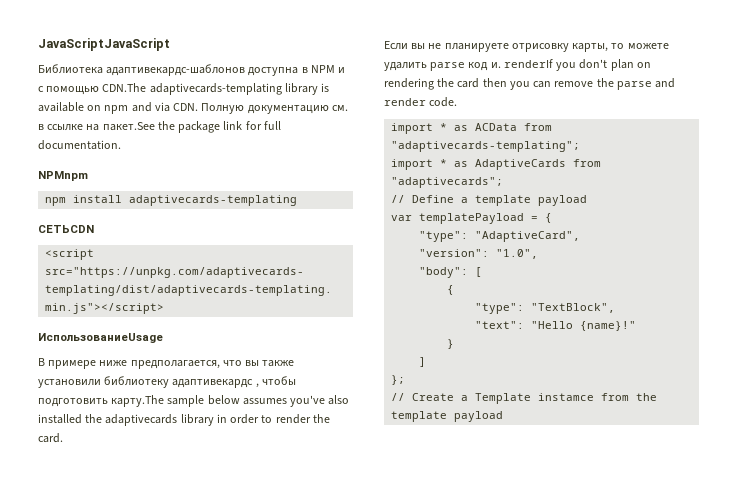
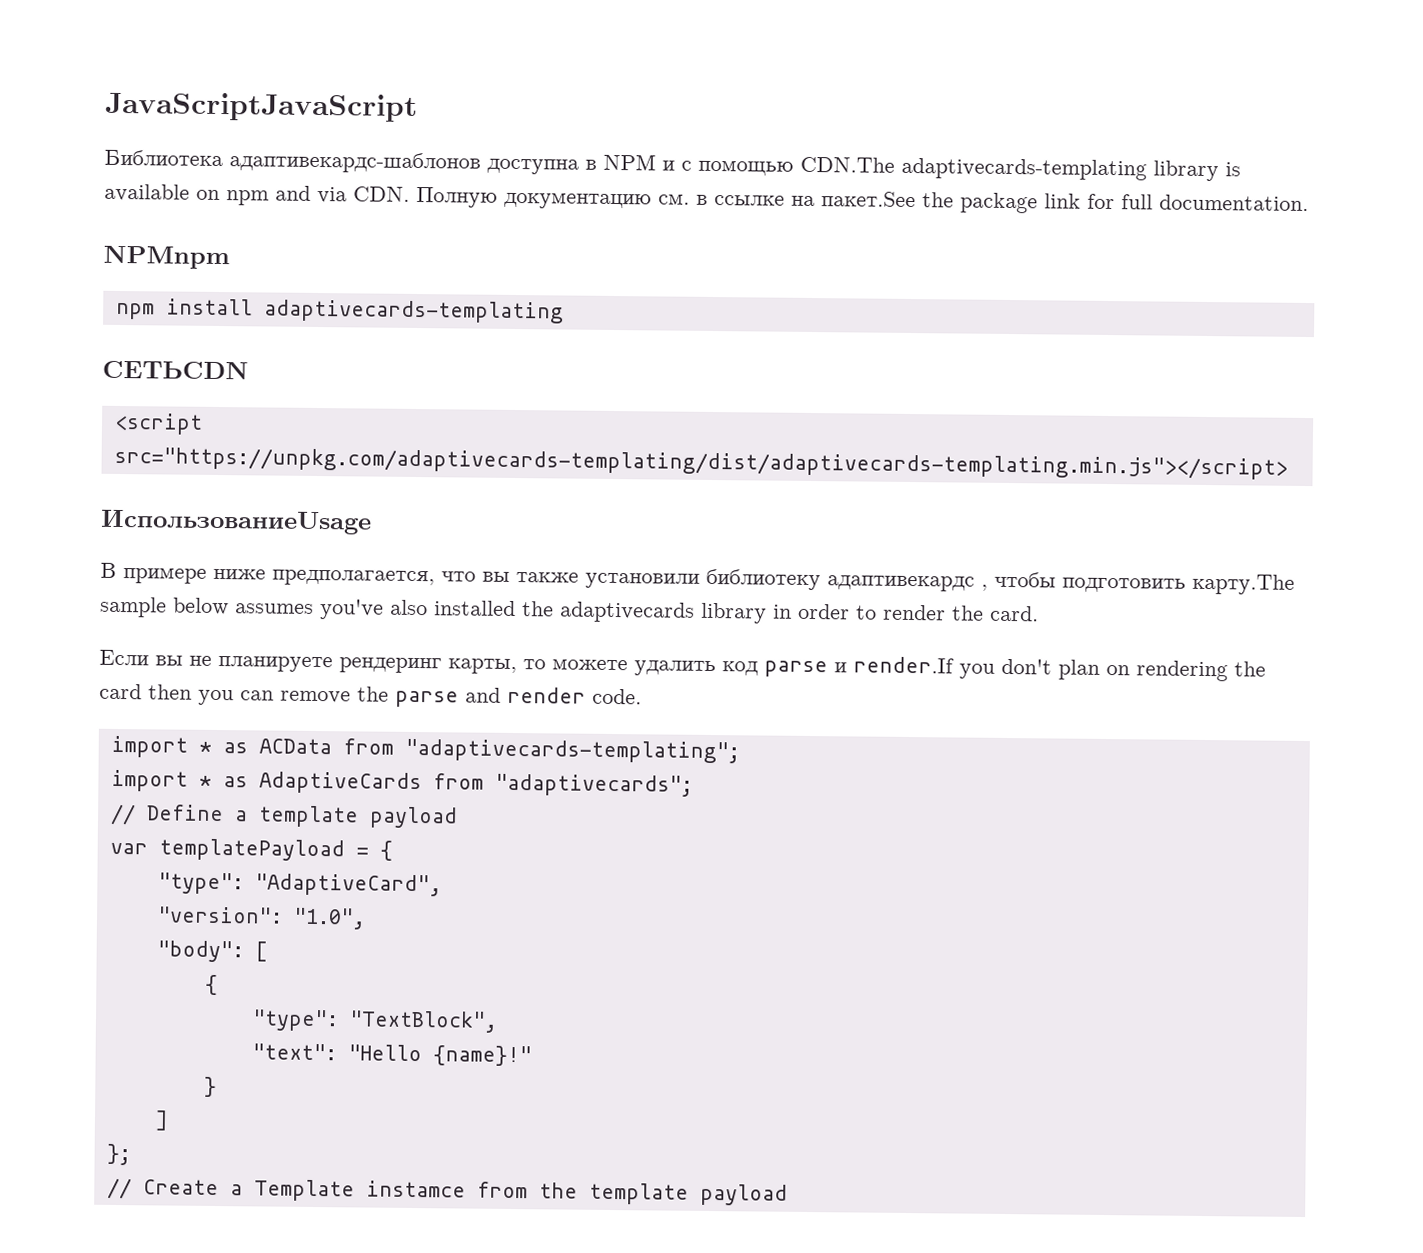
- Если вы не планируете отрисовку карты, то можете удалить parse код и. renderIf you don't plan on rendering the card then you can remove the parse and render code.
+ Если вы не планируете рендеринг карты, то можете удалить код parse и render.If you don't plan on rendering the card then you can remove the parse and render code.

